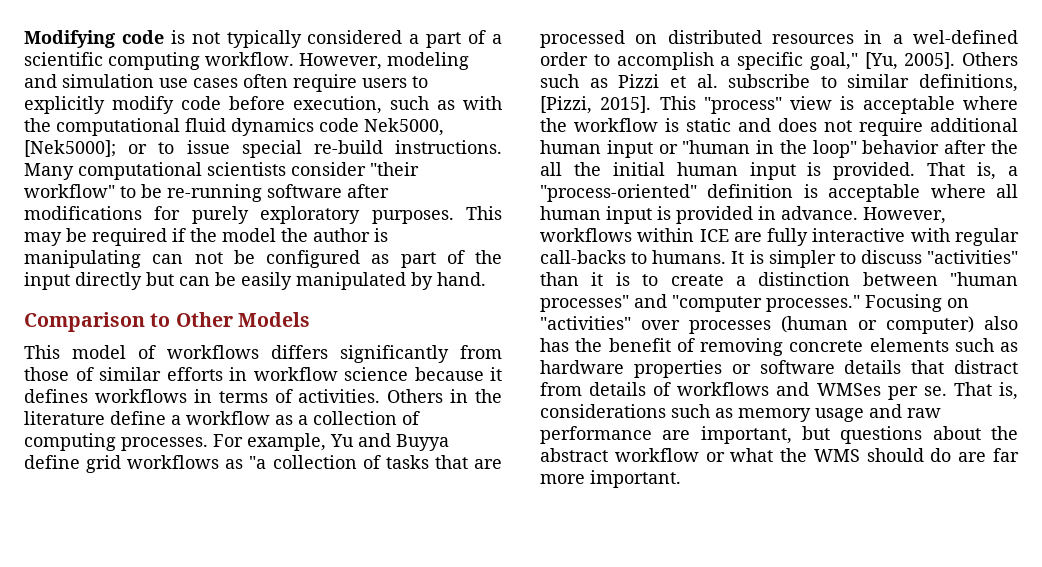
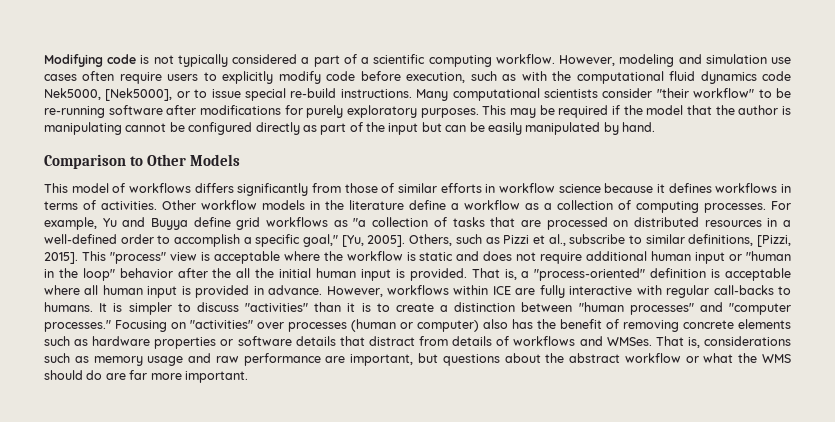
- However, modeling and simulation use cases often require users to explicitly modify code before execution, such as with the computational fluid dynamics code Nek5000, [Nek5000]; or to issue special re-build instructions.
+ However, modeling and simulation use cases often require users to explicitly modify code before execution, such as with the computational fluid dynamics code Nek5000, [Nek5000], or to issue special re-build instructions.
- This may be required if the model the author is manipulating can not be configured as part of the input directly but can be easily manipulated by hand.
+ This may be required if the model that the author is manipulating cannot be configured directly as part of the input but can be easily manipulated by hand.
- Others in the literature define a workflow as a collection of computing processes.
+ Other workflow models in the literature define a workflow as a collection of computing processes.
- For example, Yu and Buyya define grid workflows as "a collection of tasks that are processed on distributed resources in a wel-defined order to accomplish a specific goal," [Yu, 2005].
+ For example, Yu and Buyya define grid workflows as "a collection of tasks that are processed on distributed resources in a well-defined order to accomplish a specific goal," [Yu, 2005].
- Others such as Pizzi et al. subscribe to similar definitions, [Pizzi, 2015].
+ Others, such as Pizzi et al., subscribe to similar definitions, [Pizzi, 2015].
- Focusing on "activities" over processes (human or computer) also has the benefit of removing concrete elements such as hardware properties or software details that distract from details of workflows and WMSes per se.
+ Focusing on "activities" over processes (human or computer) also has the benefit of removing concrete elements such as hardware properties or software details that distract from details of workflows and WMSes.

